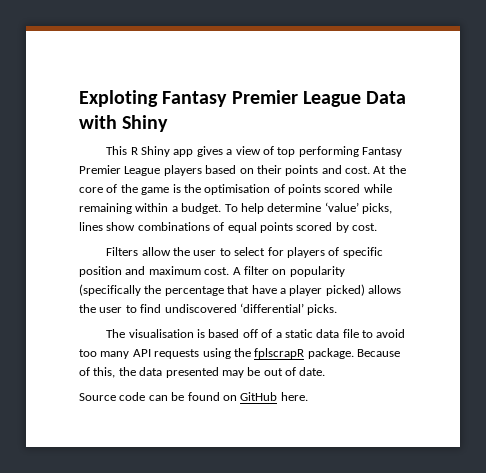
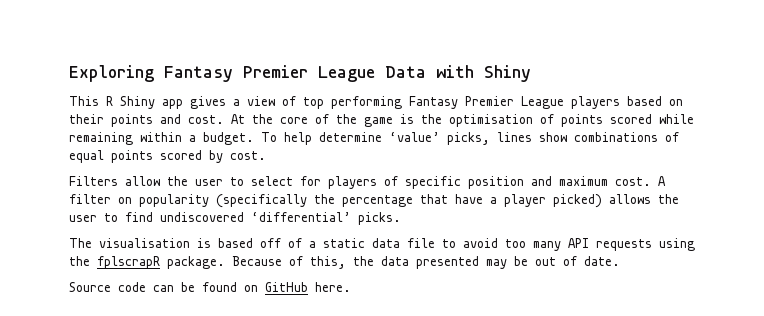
- Exploting Fantasy Premier League Data with Shiny
+ Exploring Fantasy Premier League Data with Shiny

